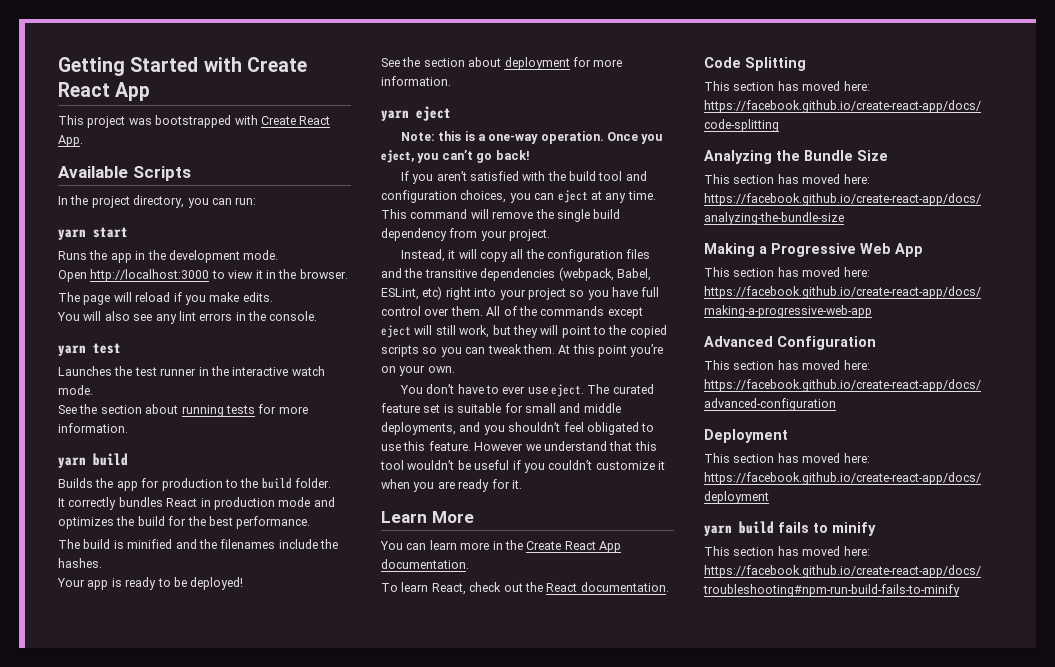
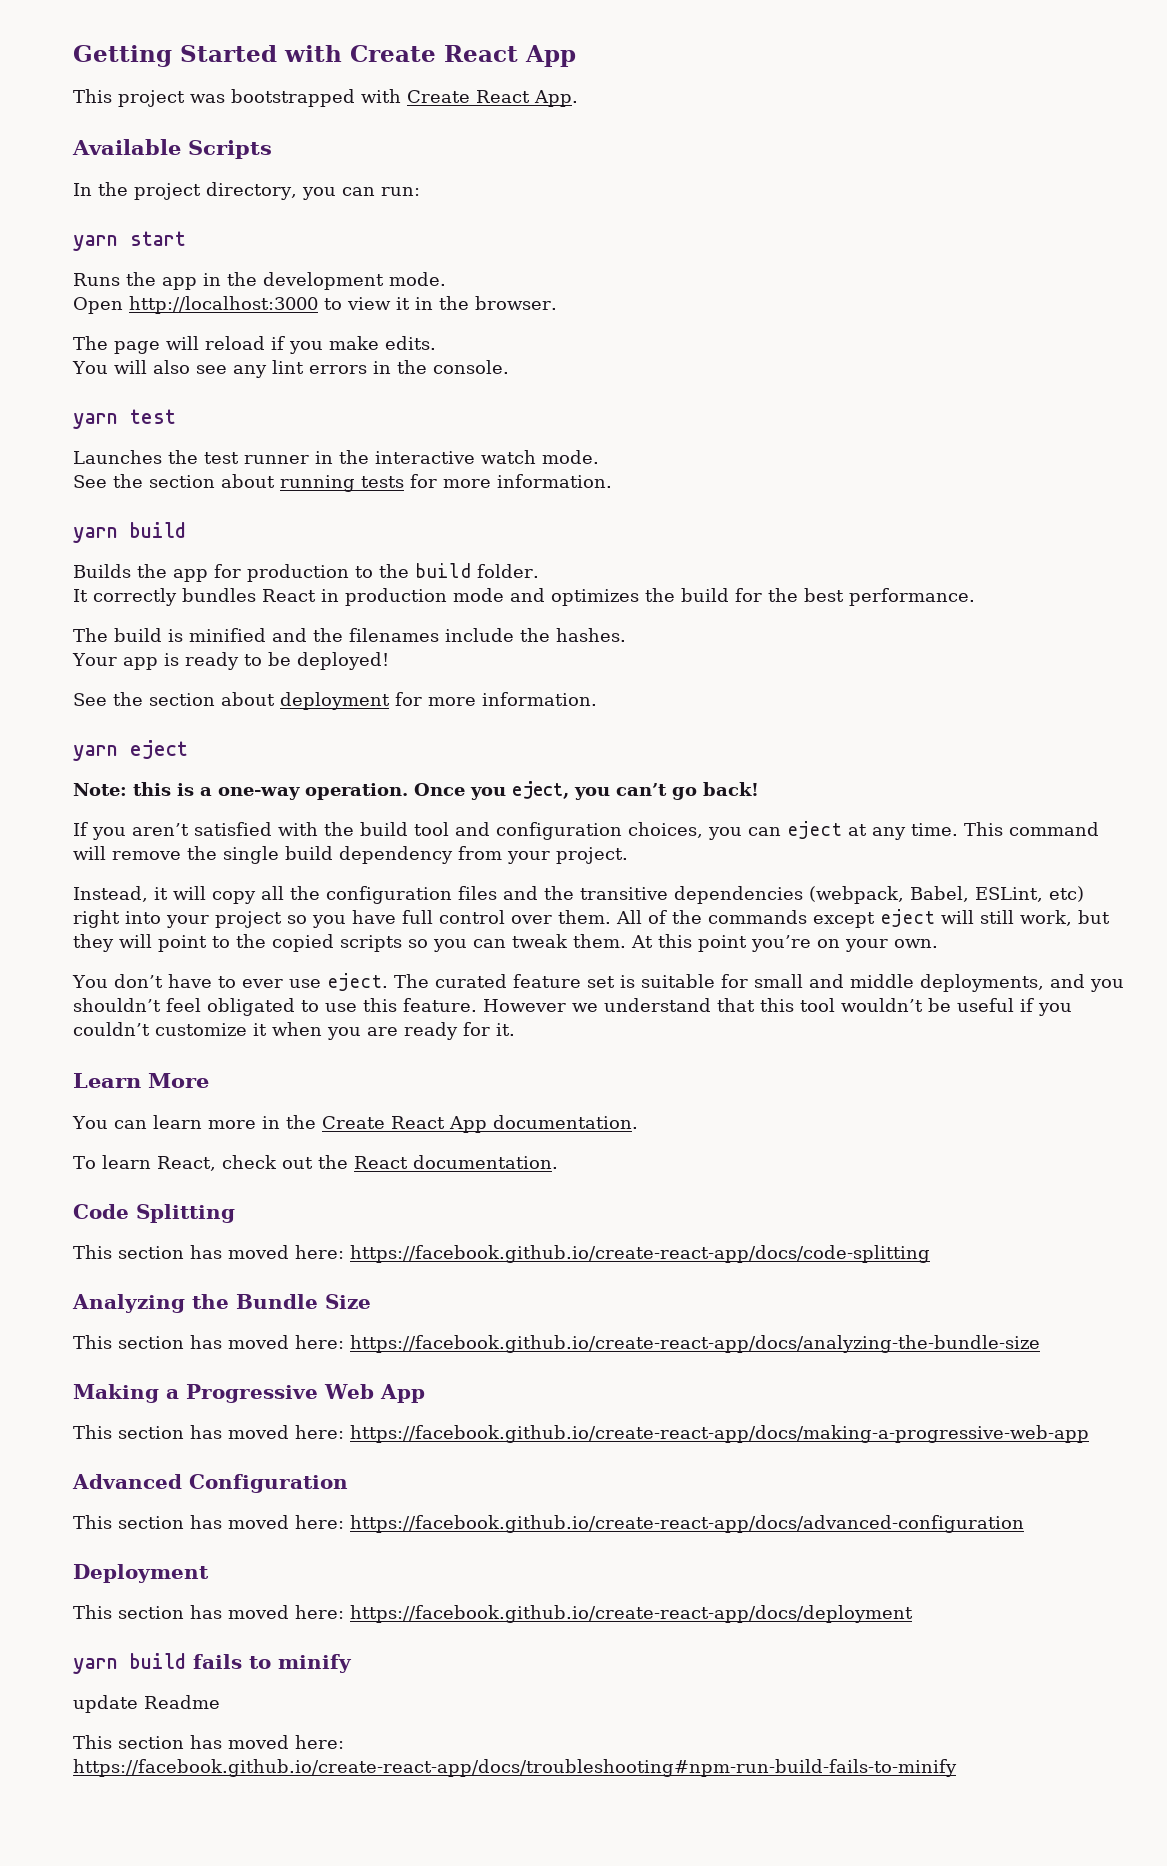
+ update Readme

